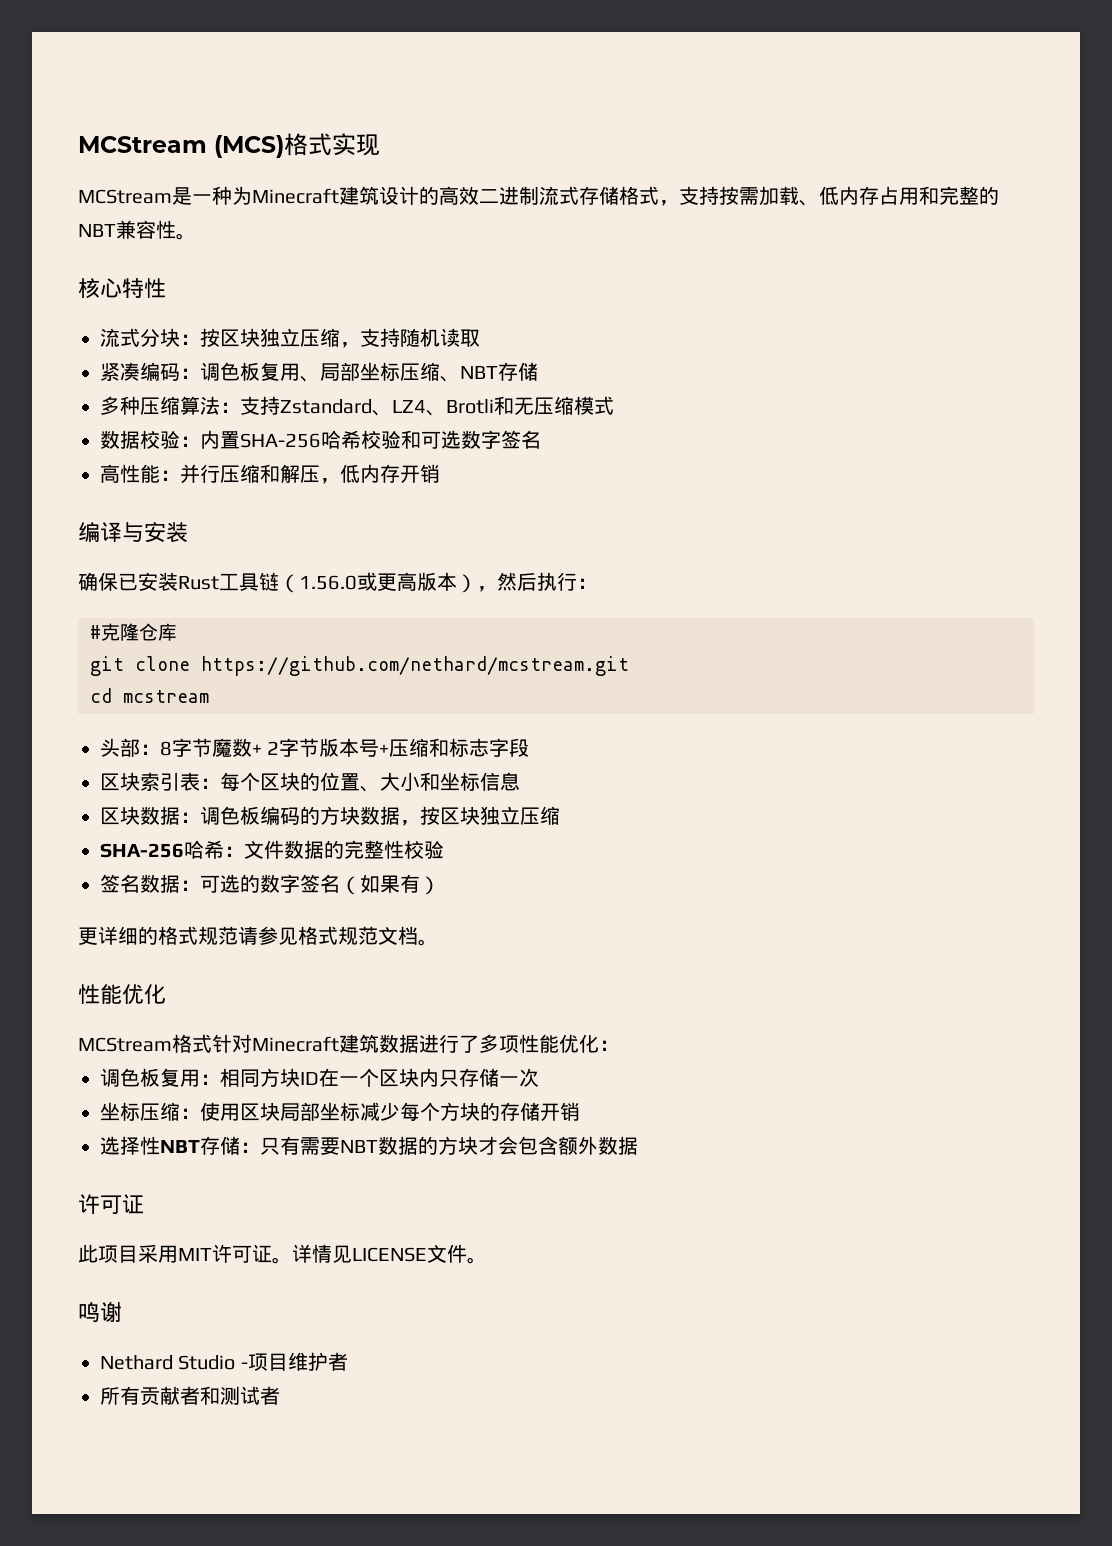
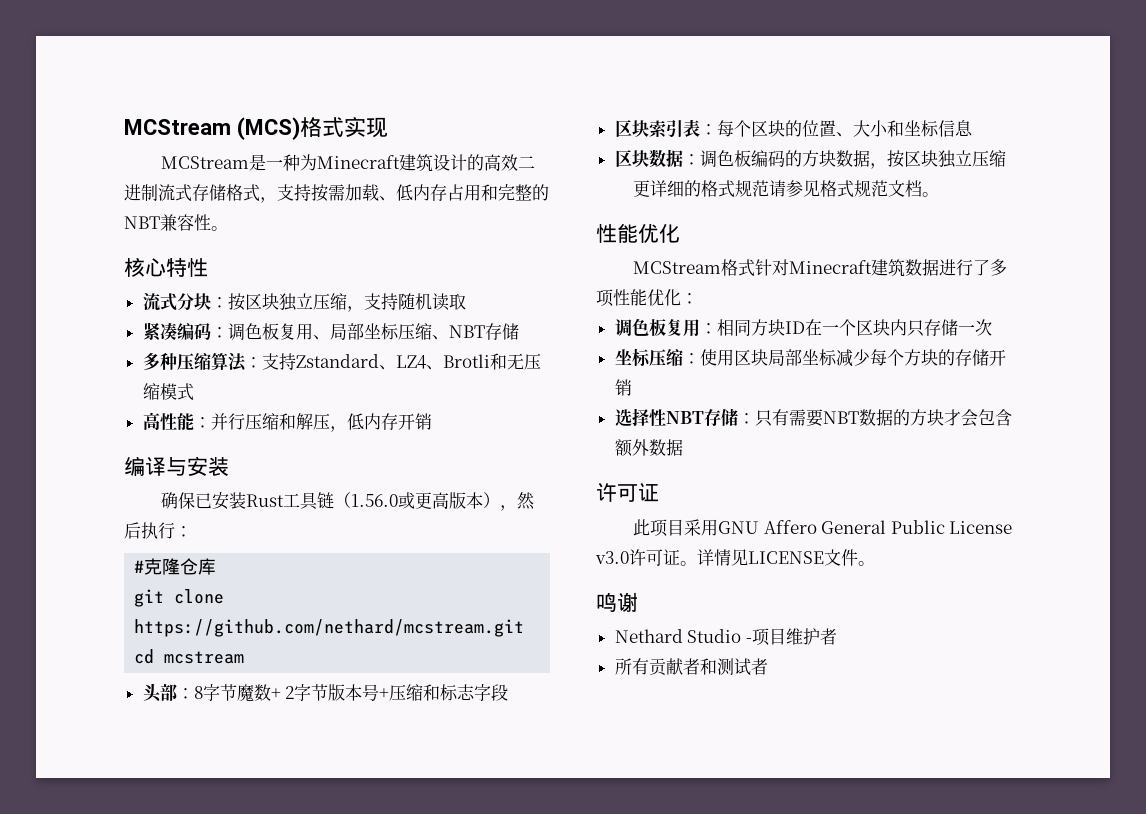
- 数据校验：内置SHA-256哈希校验和可选数字签名
- SHA-256哈希：文件数据的完整性校验
- 签名数据：可选的数字签名（如果有）
- 此项目采用MIT许可证。
+ 此项目采用GNU Affero General Public License v3.0许可证。

